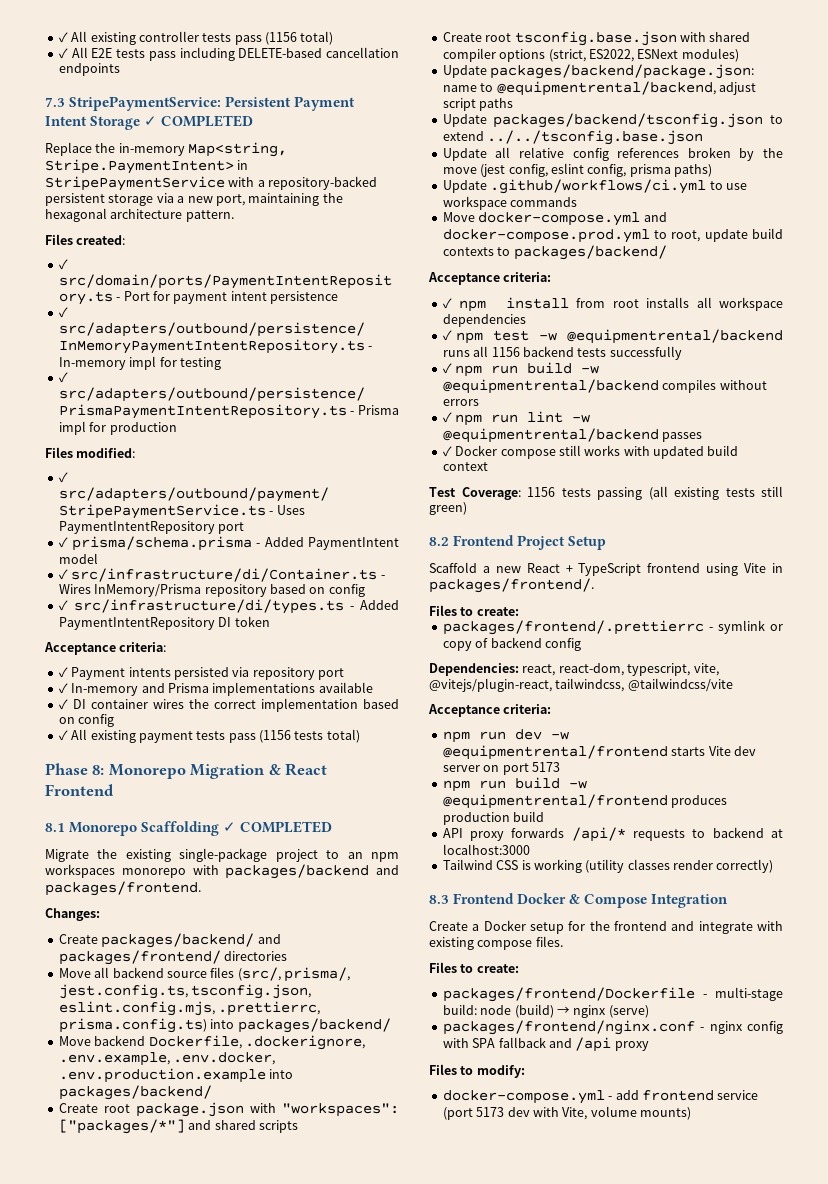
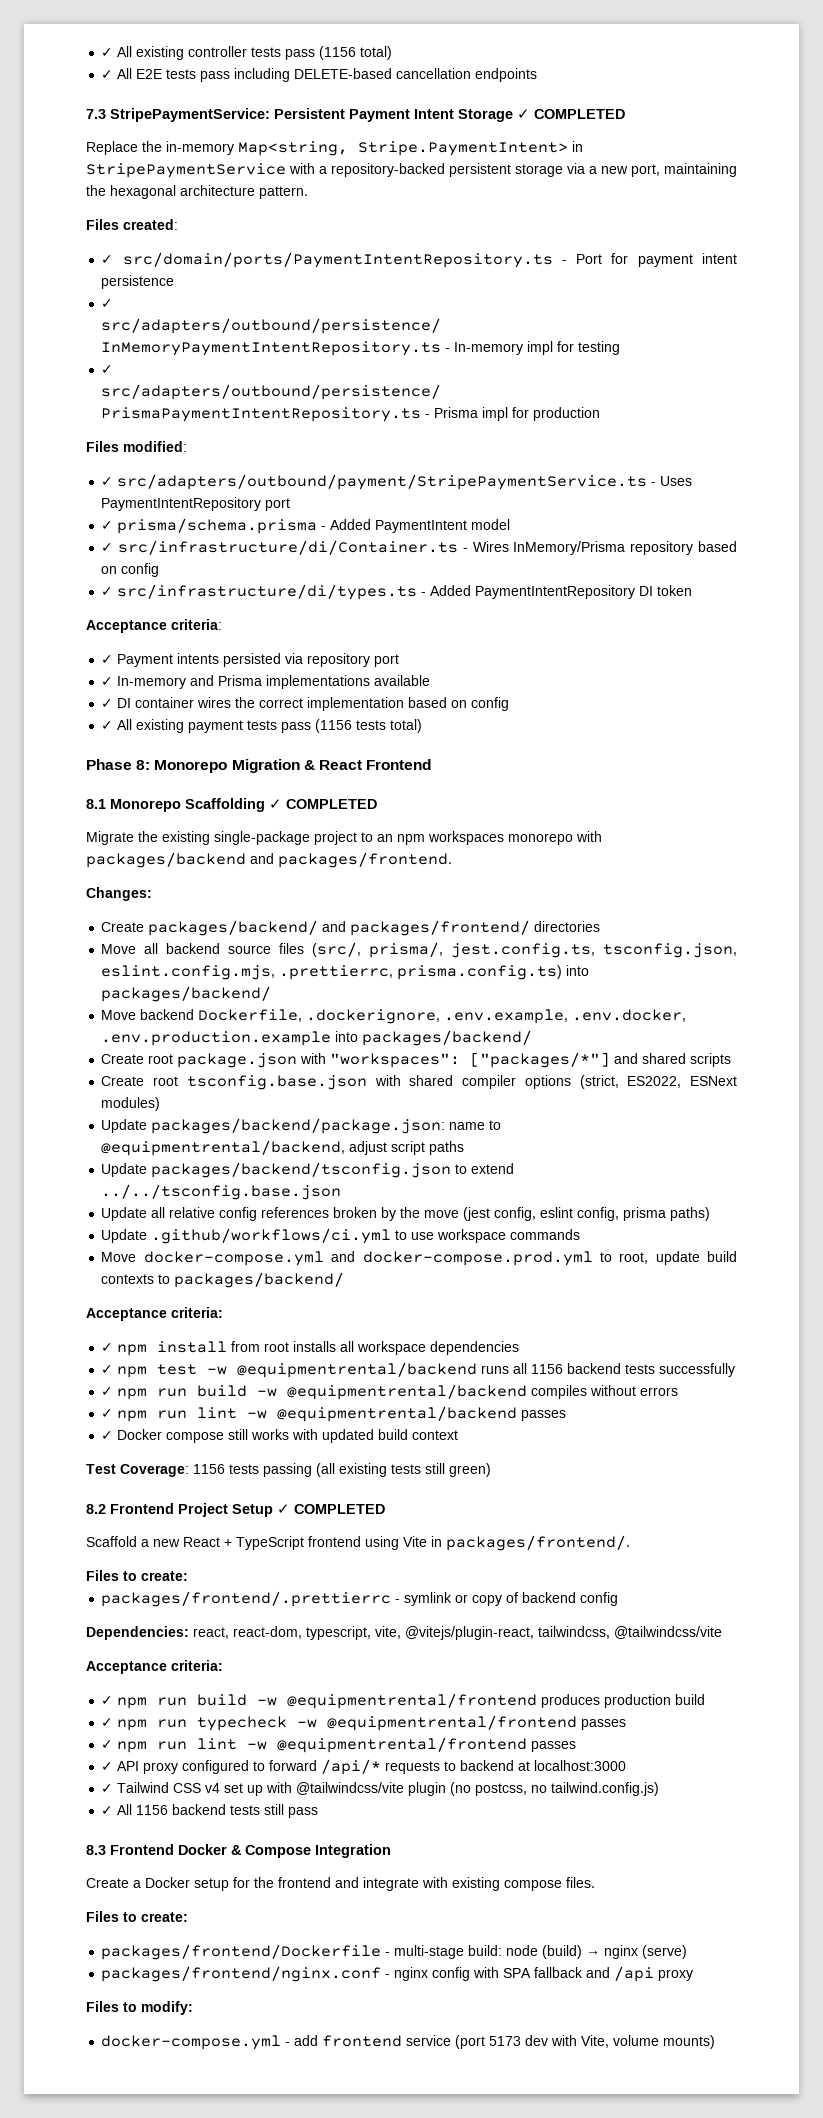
- 8.2 Frontend Project Setup
+ 8.2 Frontend Project Setup ✓ COMPLETED
- npm run dev -w @equipmentrental/frontend starts Vite dev server on port 5173
- npm run build -w @equipmentrental/frontend produces production build
+ ✓ npm run build -w @equipmentrental/frontend produces production build
- API proxy forwards /api/* requests to backend at localhost:3000
+ ✓ npm run typecheck -w @equipmentrental/frontend passes
+ ✓ npm run lint -w @equipmentrental/frontend passes
+ ✓ API proxy configured to forward /api/* requests to backend at localhost:3000
- Tailwind CSS is working (utility classes render correctly)
+ ✓ Tailwind CSS v4 set up with @tailwindcss/vite plugin (no postcss, no tailwind.config.js)
+ ✓ All 1156 backend tests still pass

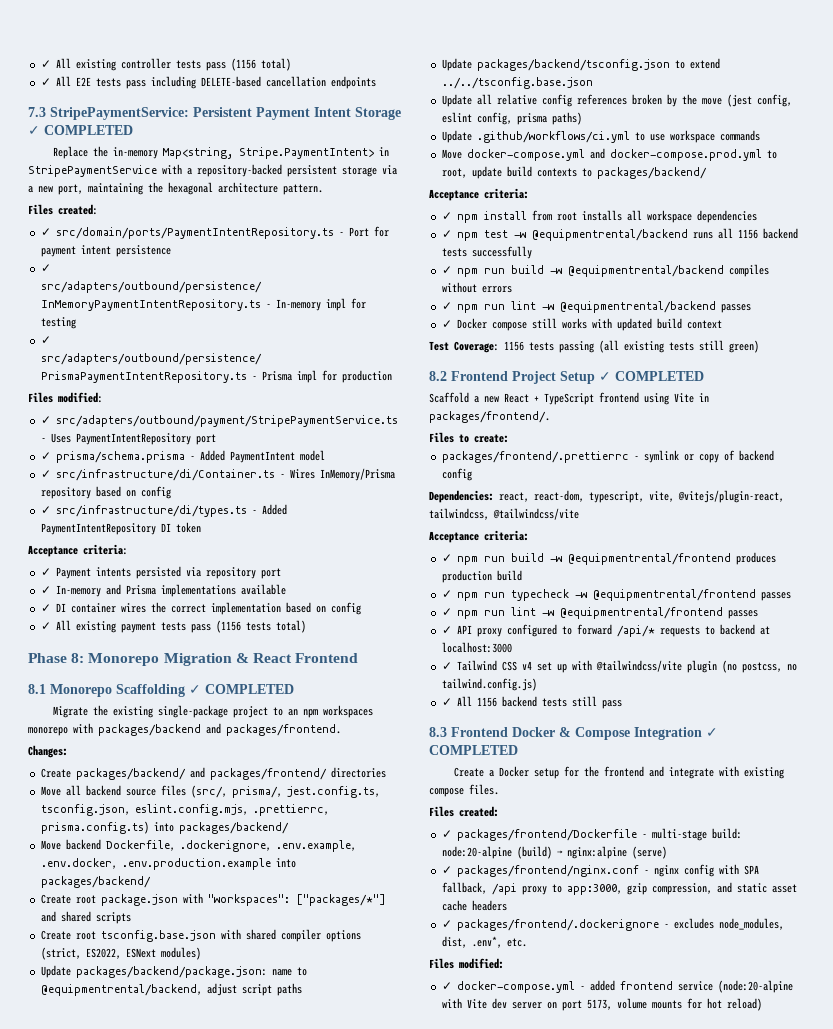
- 8.3 Frontend Docker & Compose Integration
+ 8.3 Frontend Docker & Compose Integration ✓ COMPLETED
  Create a Docker setup for the frontend and integrate with existing compose files.
- Files to create:
- packages/frontend/Dockerfile - multi-stage build: node (build) → nginx (serve)
+ Files created:
+ ✓ packages/frontend/Dockerfile - multi-stage build: node:20-alpine (build) → nginx:alpine (serve)
- packages/frontend/nginx.conf - nginx config with SPA fallback and /api proxy
- Files to modify:
- docker-compose.yml - add frontend service (port 5173 dev with Vite, volume mounts)
+ ✓ packages/frontend/nginx.conf - nginx config with SPA fallback, /api proxy to app:3000, gzip compression, and static asset cache headers
+ ✓ packages/frontend/.dockerignore - excludes node_modules, dist, .env*, etc.
+ Files modified:
+ ✓ docker-compose.yml - added frontend service (node:20-alpine with Vite dev server on port 5173, volume mounts for hot reload)

